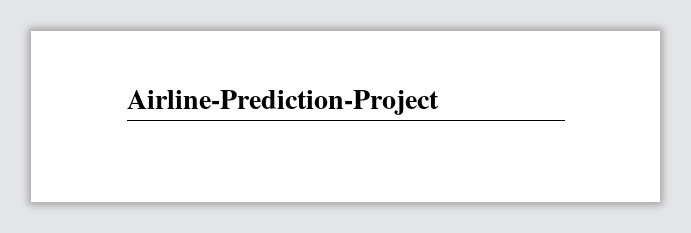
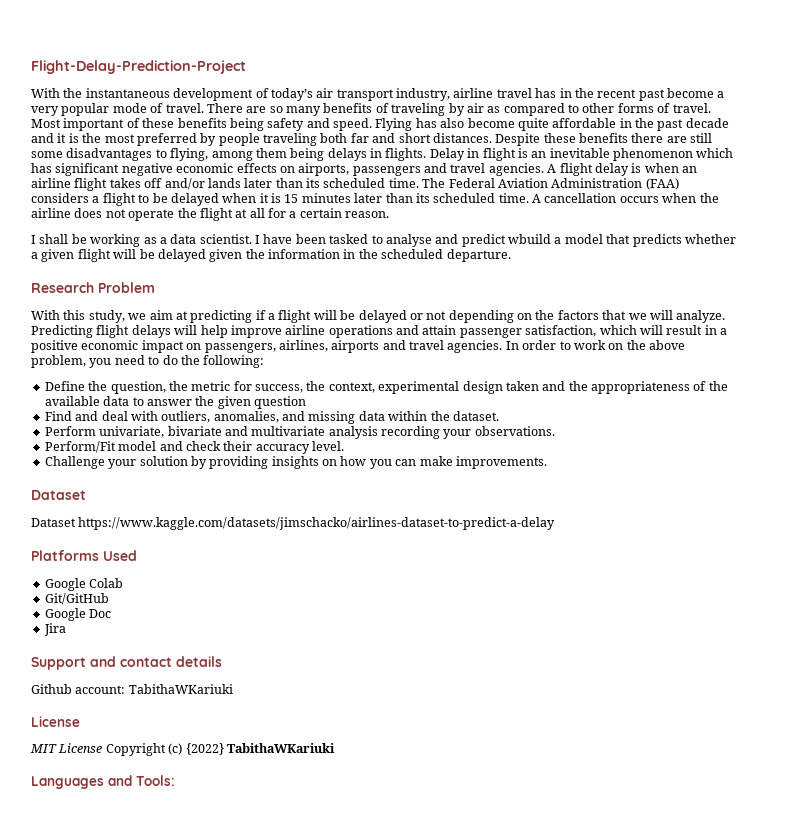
- Airline-Prediction-Project
+ Flight-Delay-Prediction-Project
+ With the instantaneous development of today’s air transport industry, airline travel has in the recent past become a very popular mode of travel. There are so many benefits of traveling by air as compared to other forms of travel. Most important of these benefits being safety and speed. Flying has also become quite affordable in the past decade and it is the most preferred by people traveling both far and short distances. Despite these benefits there are still some disadvantages to flying, among them being delays in flights. Delay in flight is an inevitable phenomenon which has significant negative economic effects on airports, passengers and travel agencies. A flight delay is when an airline flight takes off and/or lands later than its scheduled time. The Federal Aviation Administration (FAA) considers a flight to be delayed when it is 15 minutes later than its scheduled time. A cancellation occurs when the airline does not operate the flight at all for a certain reason.
+ I shall be working as a data scientist. I have been tasked to analyse and predict wbuild a model that predicts whether a given flight will be delayed given the information in the scheduled departure.
+ Research Problem
+ With this study, we aim at predicting if a flight will be delayed or not depending on the factors that we will analyze. Predicting flight delays will help improve airline operations and attain passenger satisfaction, which will result in a positive economic impact on passengers, airlines, airports and travel agencies. In order to work on the above problem, you need to do the following:
+ Define the question, the metric for success, the context, experimental design taken and the appropriateness of the available data to answer the given question
+ Find and deal with outliers, anomalies, and missing data within the dataset.
+ Perform univariate, bivariate and multivariate analysis recording your observations.
+ Perform/Fit model and check their accuracy level.
+ Challenge your solution by providing insights on how you can make improvements.
+ Dataset
+ Dataset https://www.kaggle.com/datasets/jimschacko/airlines-dataset-to-predict-a-delay
+ Platforms Used
+ Google Colab
+ Git/GitHub
+ Google Doc
+ Jira
+ Support and contact details
+ Github account: TabithaWKariuki
+ License
+ MIT License Copyright (c) {2022} TabithaWKariuki
+ Languages and Tools:

